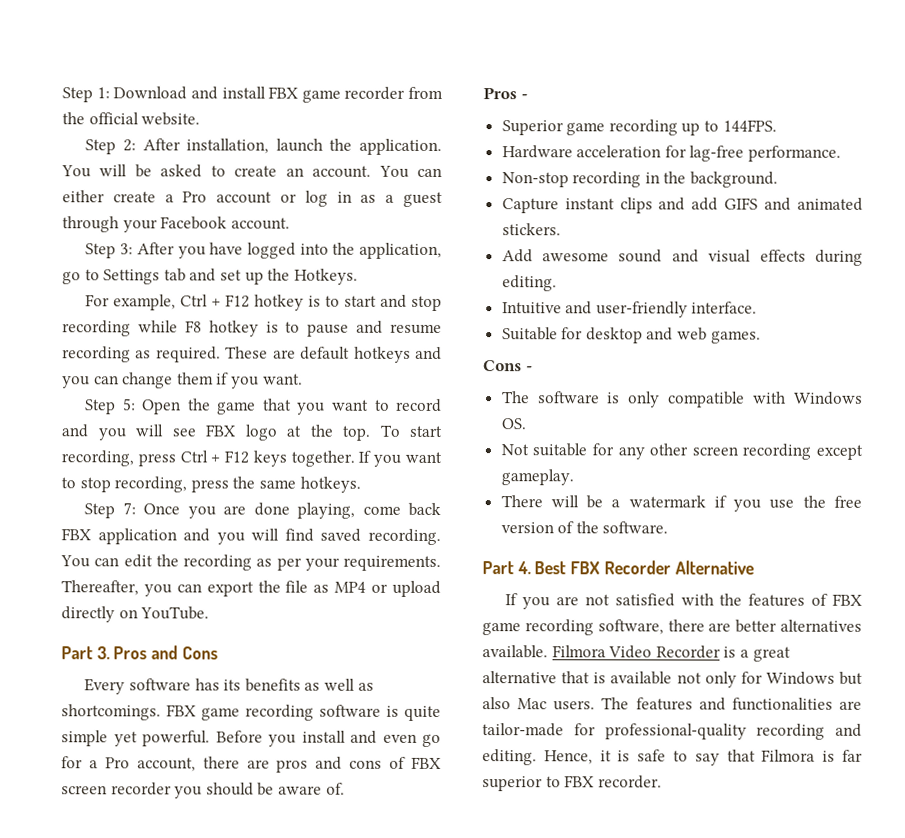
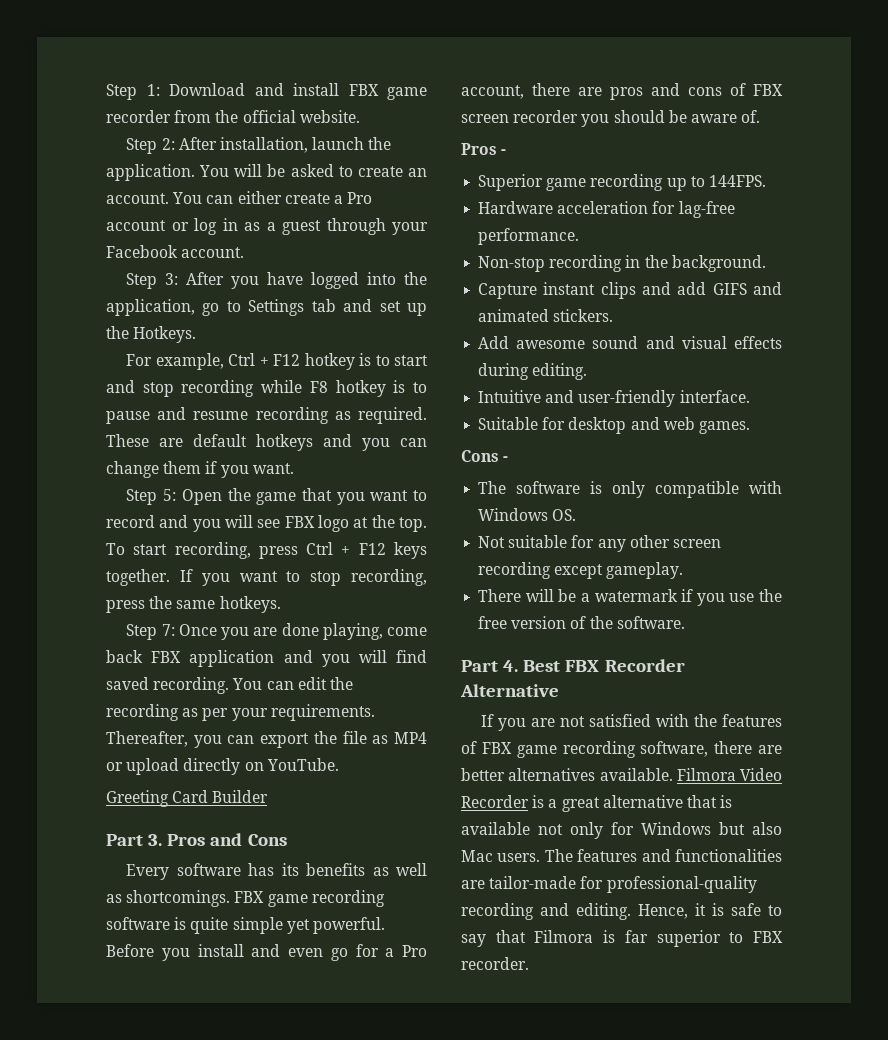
+ Greeting Card Builder

